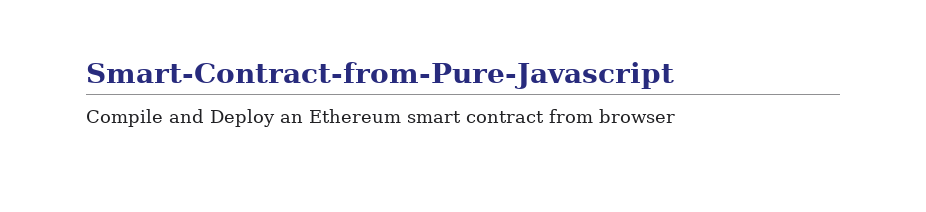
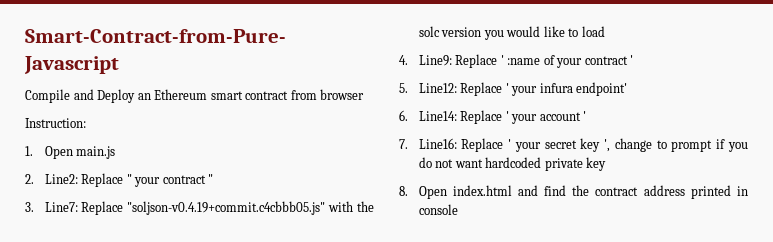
+ Instruction:
+ 1. Open main.js
+ 2. Line2: Replace " your contract "
+ 3. Line7: Replace "soljson-v0.4.19+commit.c4cbbb05.js" with the solc version you would like to load
+ 4. Line9: Replace ' :name of your contract '
+ 5. Line12: Replace ' your infura endpoint'
+ 6. Line14: Replace ' your account '
+ 7. Line16: Replace ' your secret key ', change to prompt if you do not want hardcoded private key
+ 8. Open index.html and find the contract address printed in console

